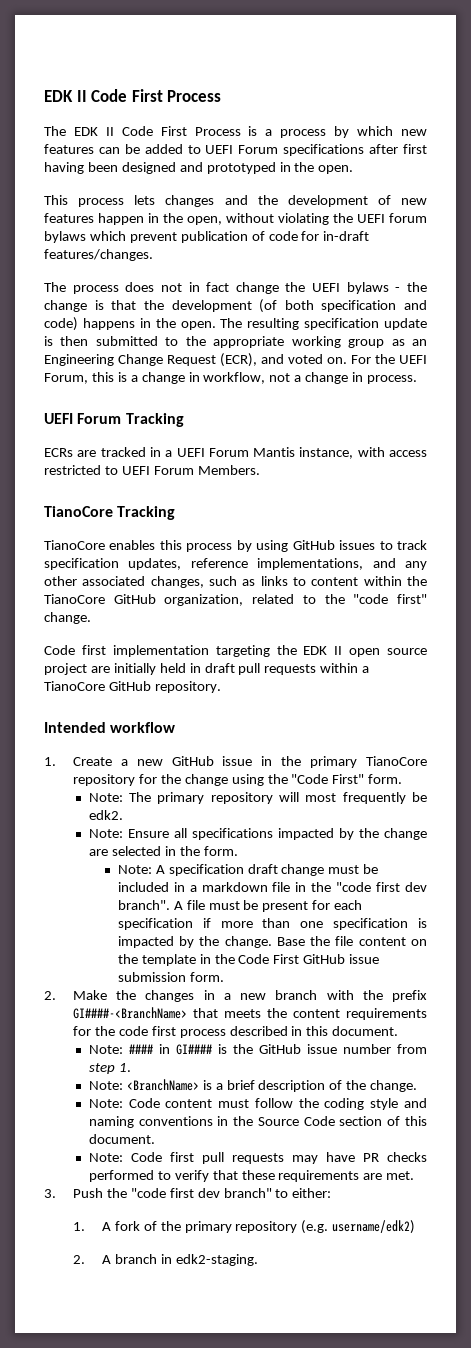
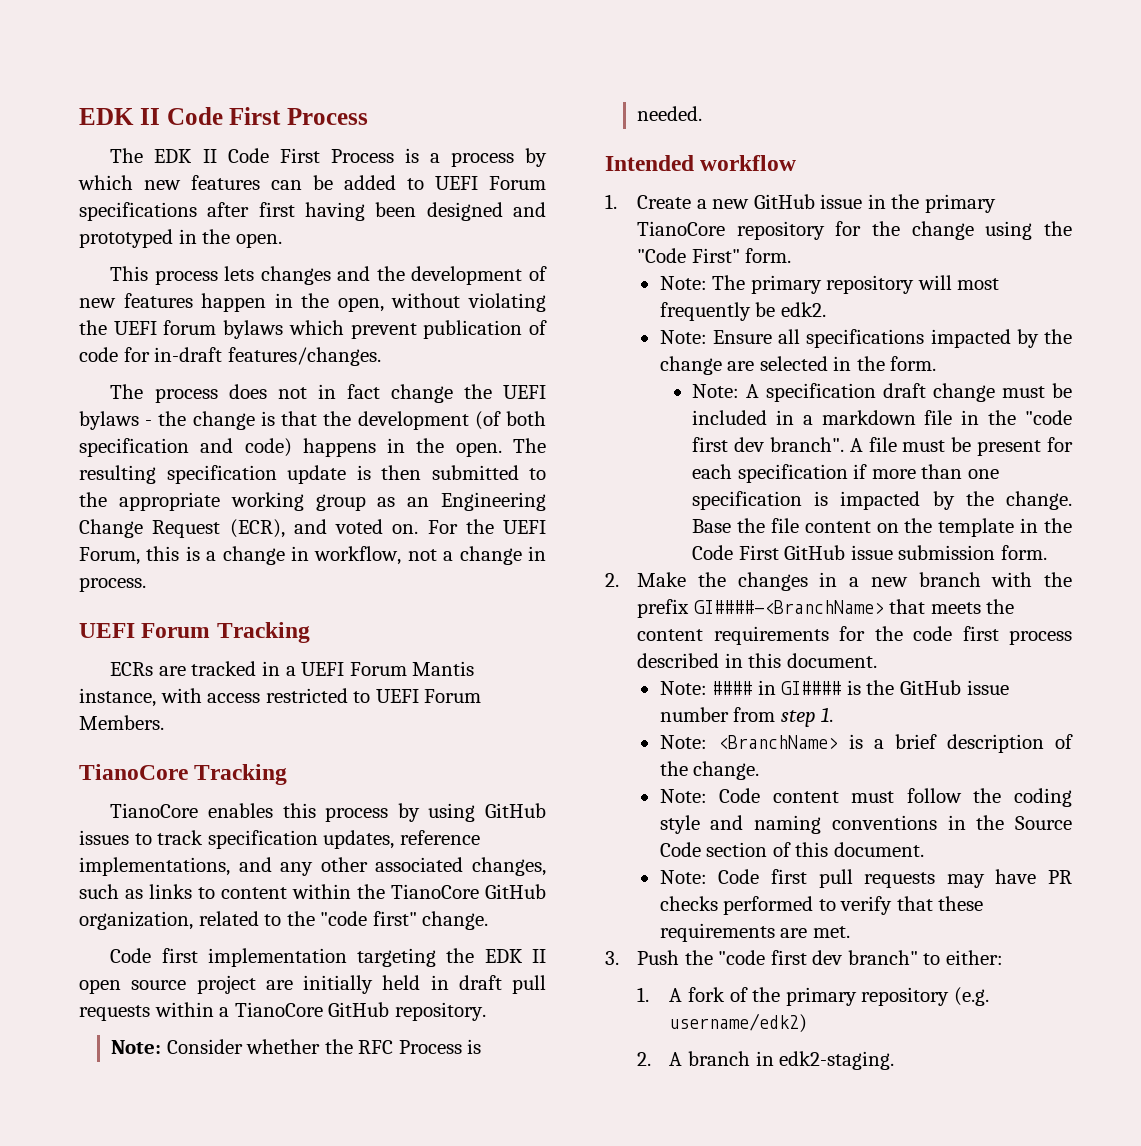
+ Note: Consider whether the RFC Process is needed.

